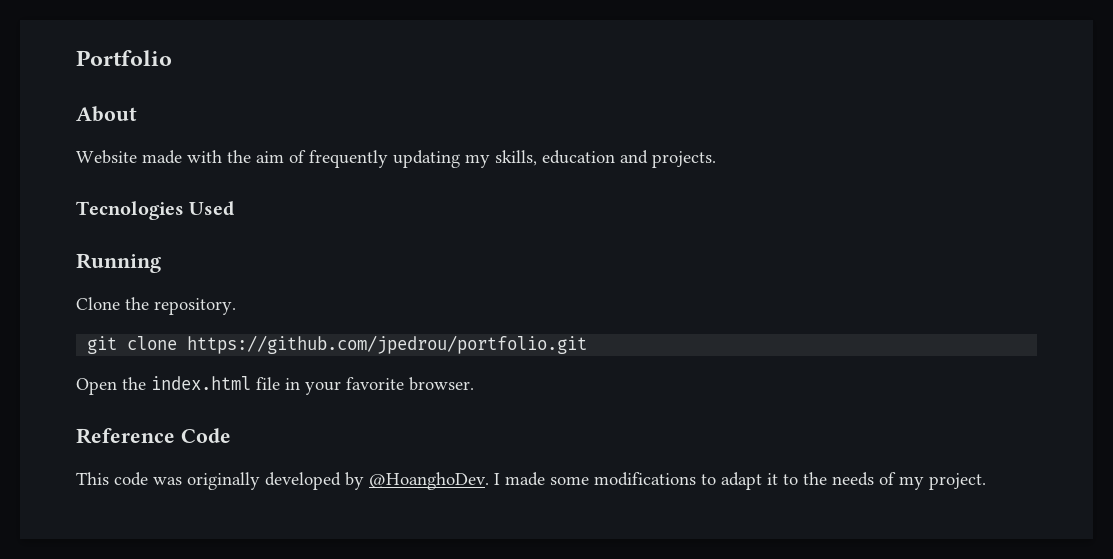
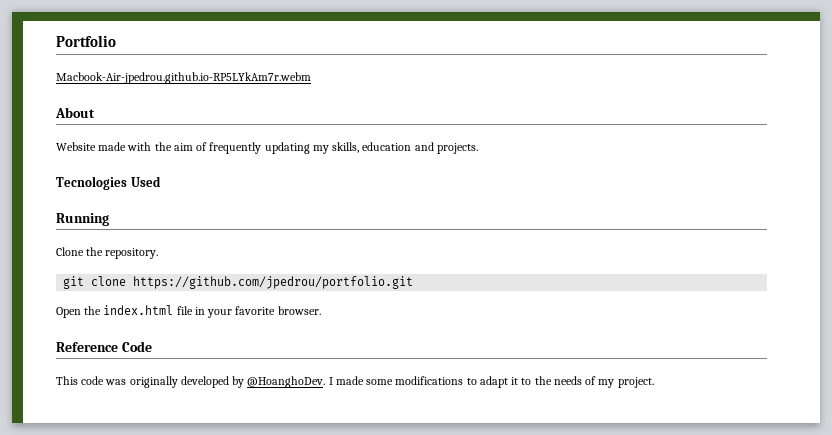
+ Macbook-Air-jpedrou.github.io-RP5LYkAm7r.webm

